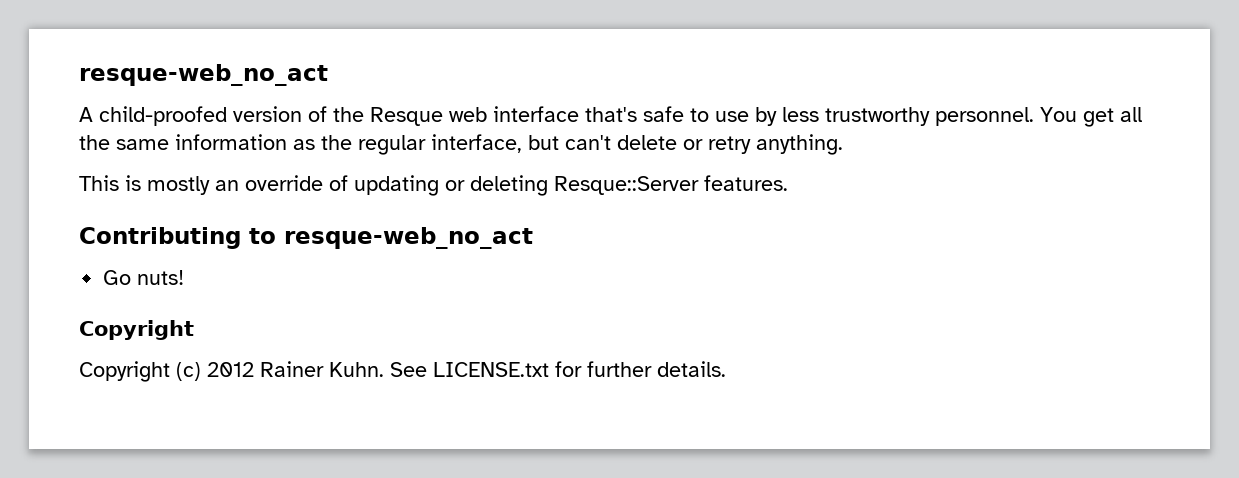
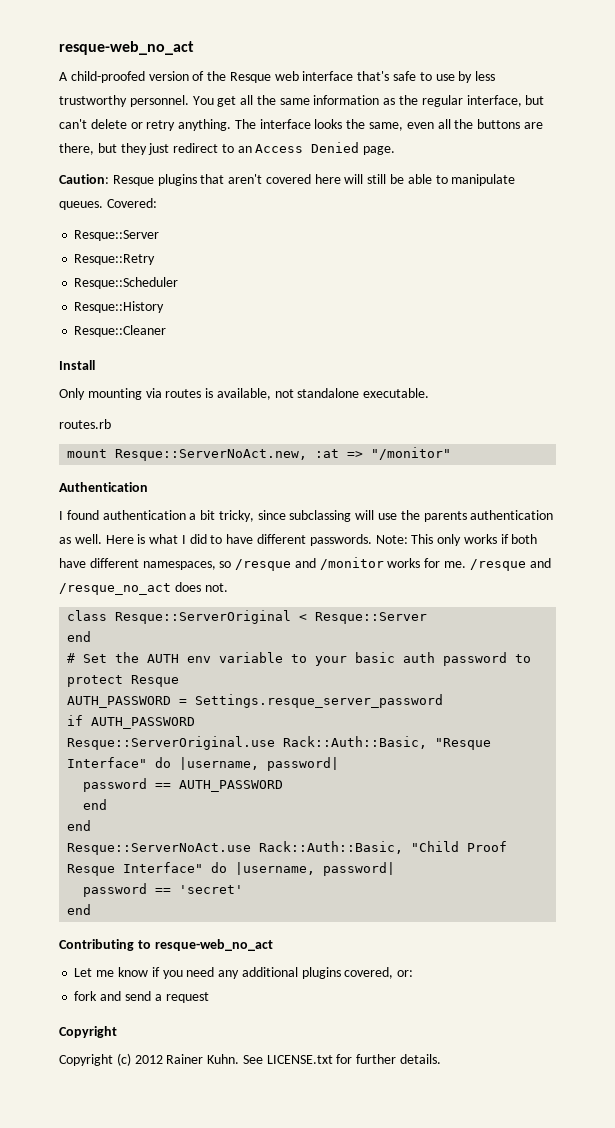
- You get all the same information as the regular interface, but can't delete or retry anything.
- This is mostly an override of updating or deleting Resque::Server features.
+ You get all the same information as the regular interface, but can't delete or retry anything. The interface looks the same, even all the buttons are there, but they just redirect to an Access Denied page.
+ Caution: Resque plugins that aren't covered here will still be able to manipulate queues. Covered:
+ Resque::Server
+ Resque::Retry
+ Resque::Scheduler
+ Resque::History
+ Resque::Cleaner
+ Install
+ Only mounting via routes is available, not standalone executable.
+ routes.rb
+ mount Resque::ServerNoAct.new, :at => "/monitor"
+ Authentication
+ I found authentication a bit tricky, since subclassing will use the parents authentication as well. Here is what I did to have different passwords. Note: This only works if both have different namespaces, so /resque and /monitor works for me. /resque and /resque_no_act does not.
+ class Resque::ServerOriginal < Resque::Server
+ end
+ # Set the AUTH env variable to your basic auth password to protect Resque
+ AUTH_PASSWORD = Settings.resque_server_password
+ if AUTH_PASSWORD
+ Resque::ServerOriginal.use Rack::Auth::Basic, "Resque Interface" do |username, password|
+ password == AUTH_PASSWORD
+ end
+ end
+ Resque::ServerNoAct.use Rack::Auth::Basic, "Child Proof Resque Interface" do |username, password|
+ password == 'secret'
+ end
  Contributing to resque-web_no_act
- Go nuts!
+ Let me know if you need any additional plugins covered, or:
+ fork and send a request

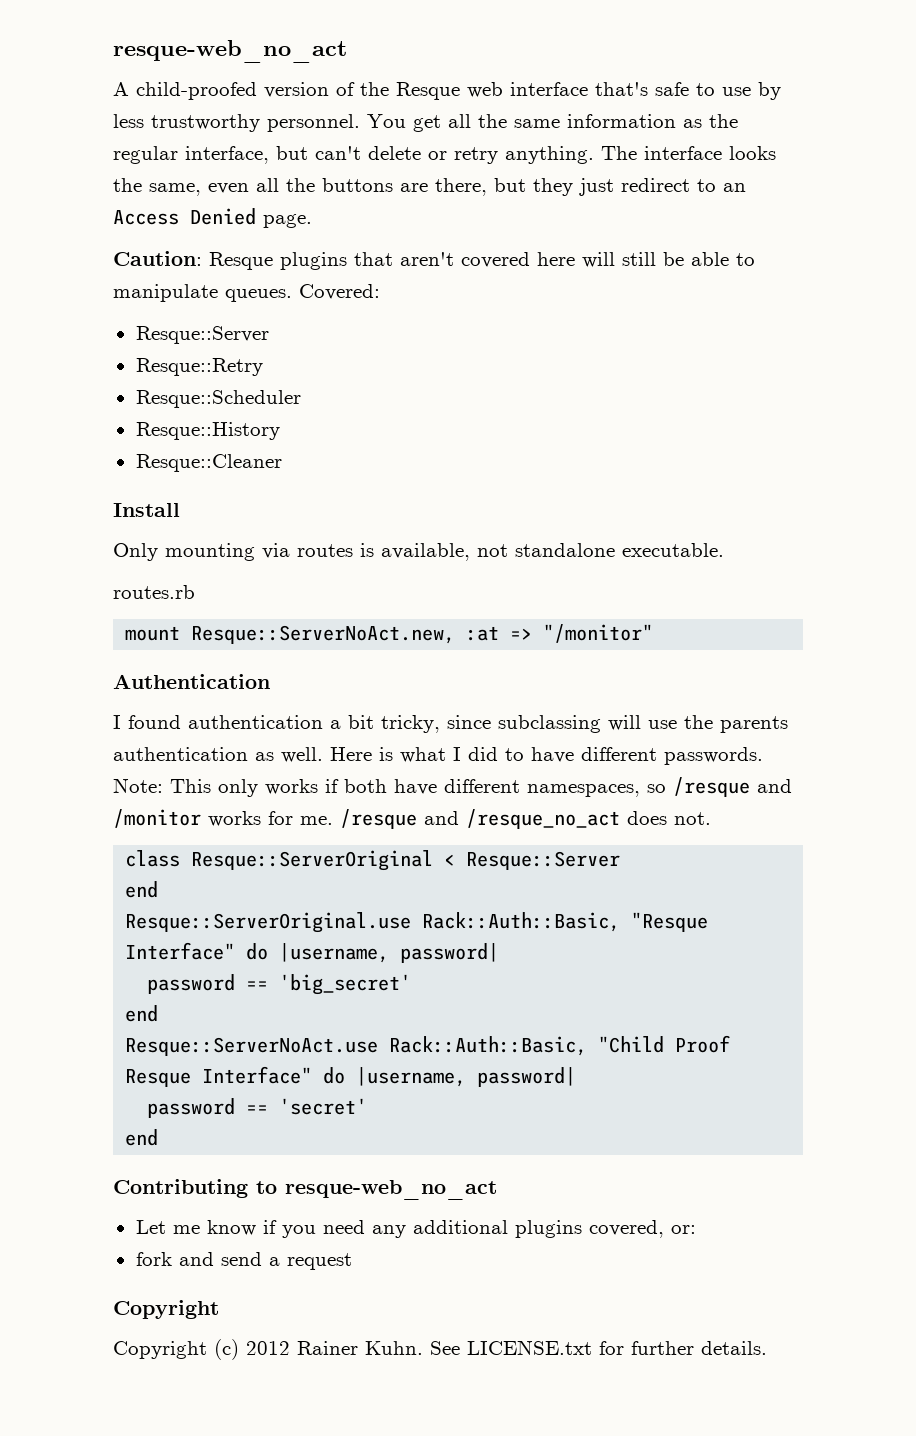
- # Set the AUTH env variable to your basic auth password to protect Resque
- AUTH_PASSWORD = Settings.resque_server_password
- if AUTH_PASSWORD
- password == AUTH_PASSWORD
- end
+ password == 'big_secret'

